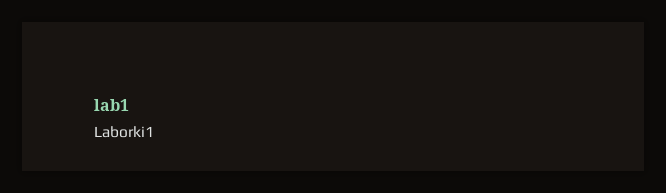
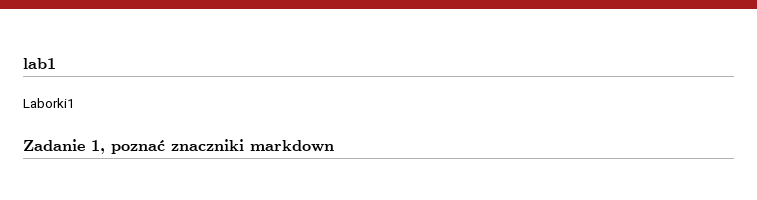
+ Zadanie 1, poznać znaczniki markdown

